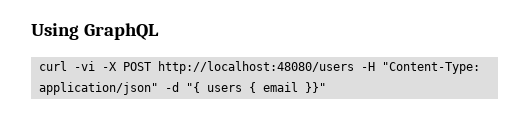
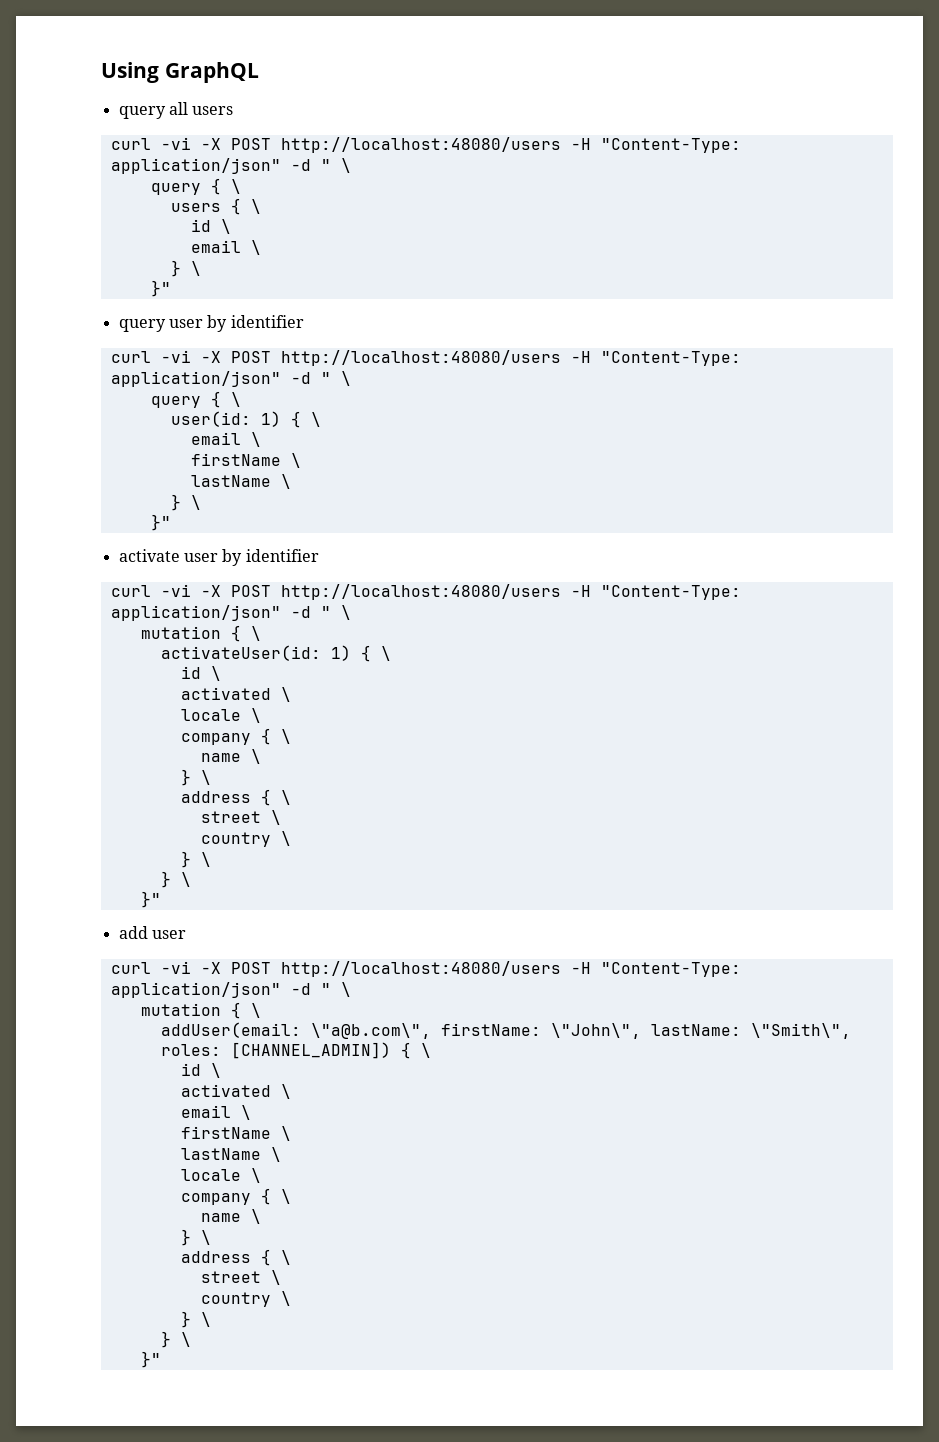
- curl -vi -X POST http://localhost:48080/users -H "Content-Type: application/json" -d "{ users { email }}"
+ query all users
+ curl -vi -X POST http://localhost:48080/users -H "Content-Type: application/json" -d " \
+ query { \
+ users { \
+ id \
+ email \
+ } \
+ }"
+ query user by identifier
+ curl -vi -X POST http://localhost:48080/users -H "Content-Type: application/json" -d " \
+ query { \
+ user(id: 1) { \
+ email \
+ firstName \
+ lastName \
+ } \
+ }"
+ activate user by identifier
+ curl -vi -X POST http://localhost:48080/users -H "Content-Type: application/json" -d " \
+ mutation { \
+ activateUser(id: 1) { \
+ id \
+ activated \
+ locale \
+ company { \
+ name \
+ } \
+ address { \
+ street \
+ country \
+ } \
+ } \
+ }"
+ add user
+ curl -vi -X POST http://localhost:48080/users -H "Content-Type: application/json" -d " \
+ mutation { \
+ addUser(email: \"a@b.com\", firstName: \"John\", lastName: \"Smith\", roles: [CHANNEL_ADMIN]) { \
+ id \
+ activated \
+ email \
+ firstName \
+ lastName \
+ locale \
+ company { \
+ name \
+ } \
+ address { \
+ street \
+ country \
+ } \
+ } \
+ }"

